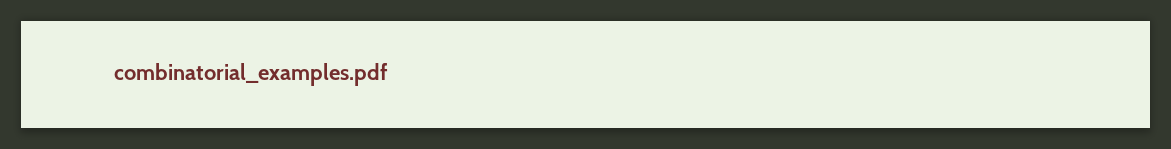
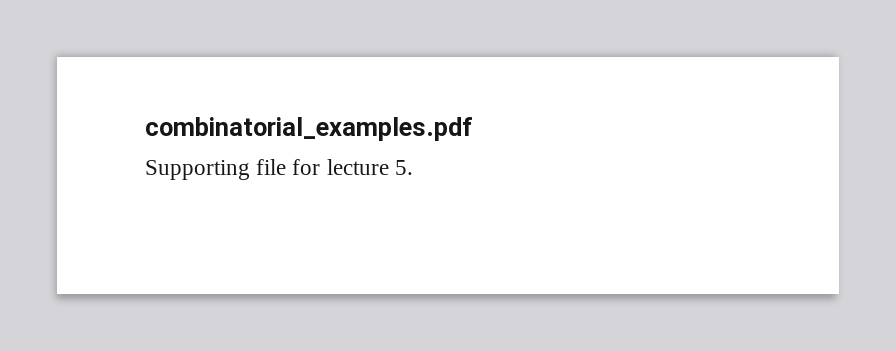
+ Supporting file for lecture 5.

